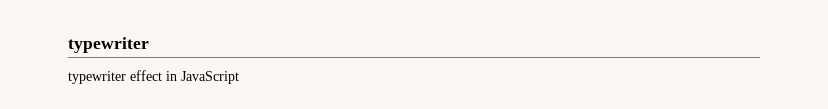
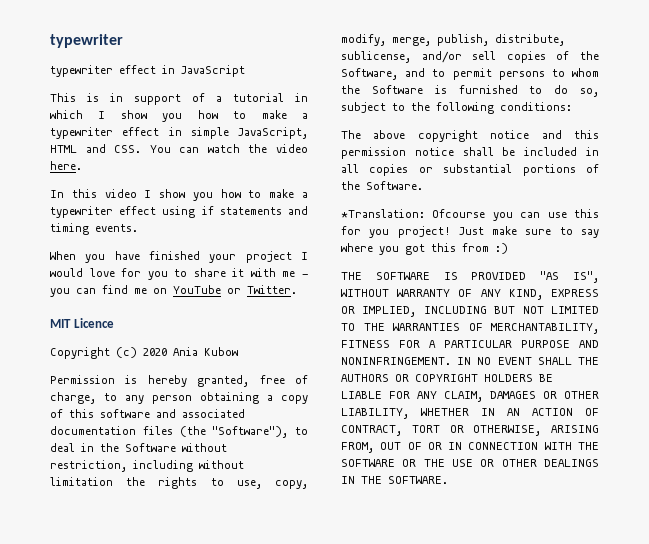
+ This is in support of a tutorial in which I show you how to make a typewriter effect in simple JavaScript, HTML and CSS. You can watch the video here.
+ In this video I show you how to make a typewriter effect using if statements and timing events.
+ When you have finished your project I would love for you to share it with me - you can find me on YouTube or Twitter.
+ MIT Licence
+ Copyright (c) 2020 Ania Kubow
+ Permission is hereby granted, free of charge, to any person obtaining a copy of this software and associated documentation files (the "Software"), to deal in the Software without restriction, including without limitation the rights to use, copy, modify, merge, publish, distribute, sublicense, and/or sell copies of the Software, and to permit persons to whom the Software is furnished to do so, subject to the following conditions:
+ The above copyright notice and this permission notice shall be included in all copies or substantial portions of the Software.
+ *Translation: Ofcourse you can use this for you project! Just make sure to say where you got this from :)
+ THE SOFTWARE IS PROVIDED "AS IS", WITHOUT WARRANTY OF ANY KIND, EXPRESS OR IMPLIED, INCLUDING BUT NOT LIMITED TO THE WARRANTIES OF MERCHANTABILITY, FITNESS FOR A PARTICULAR PURPOSE AND NONINFRINGEMENT. IN NO EVENT SHALL THE AUTHORS OR COPYRIGHT HOLDERS BE LIABLE FOR ANY CLAIM, DAMAGES OR OTHER LIABILITY, WHETHER IN AN ACTION OF CONTRACT, TORT OR OTHERWISE, ARISING FROM, OUT OF OR IN CONNECTION WITH THE SOFTWARE OR THE USE OR OTHER DEALINGS IN THE SOFTWARE.

